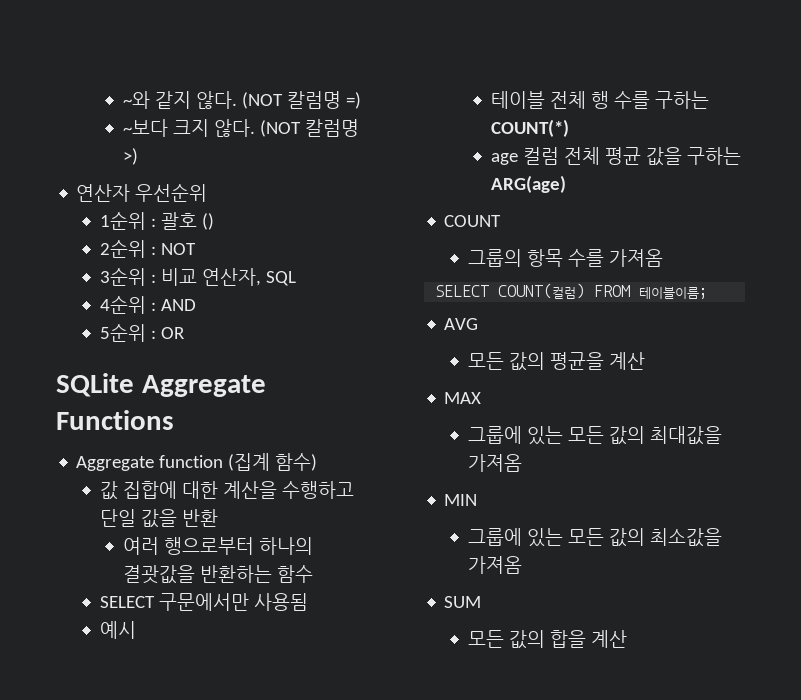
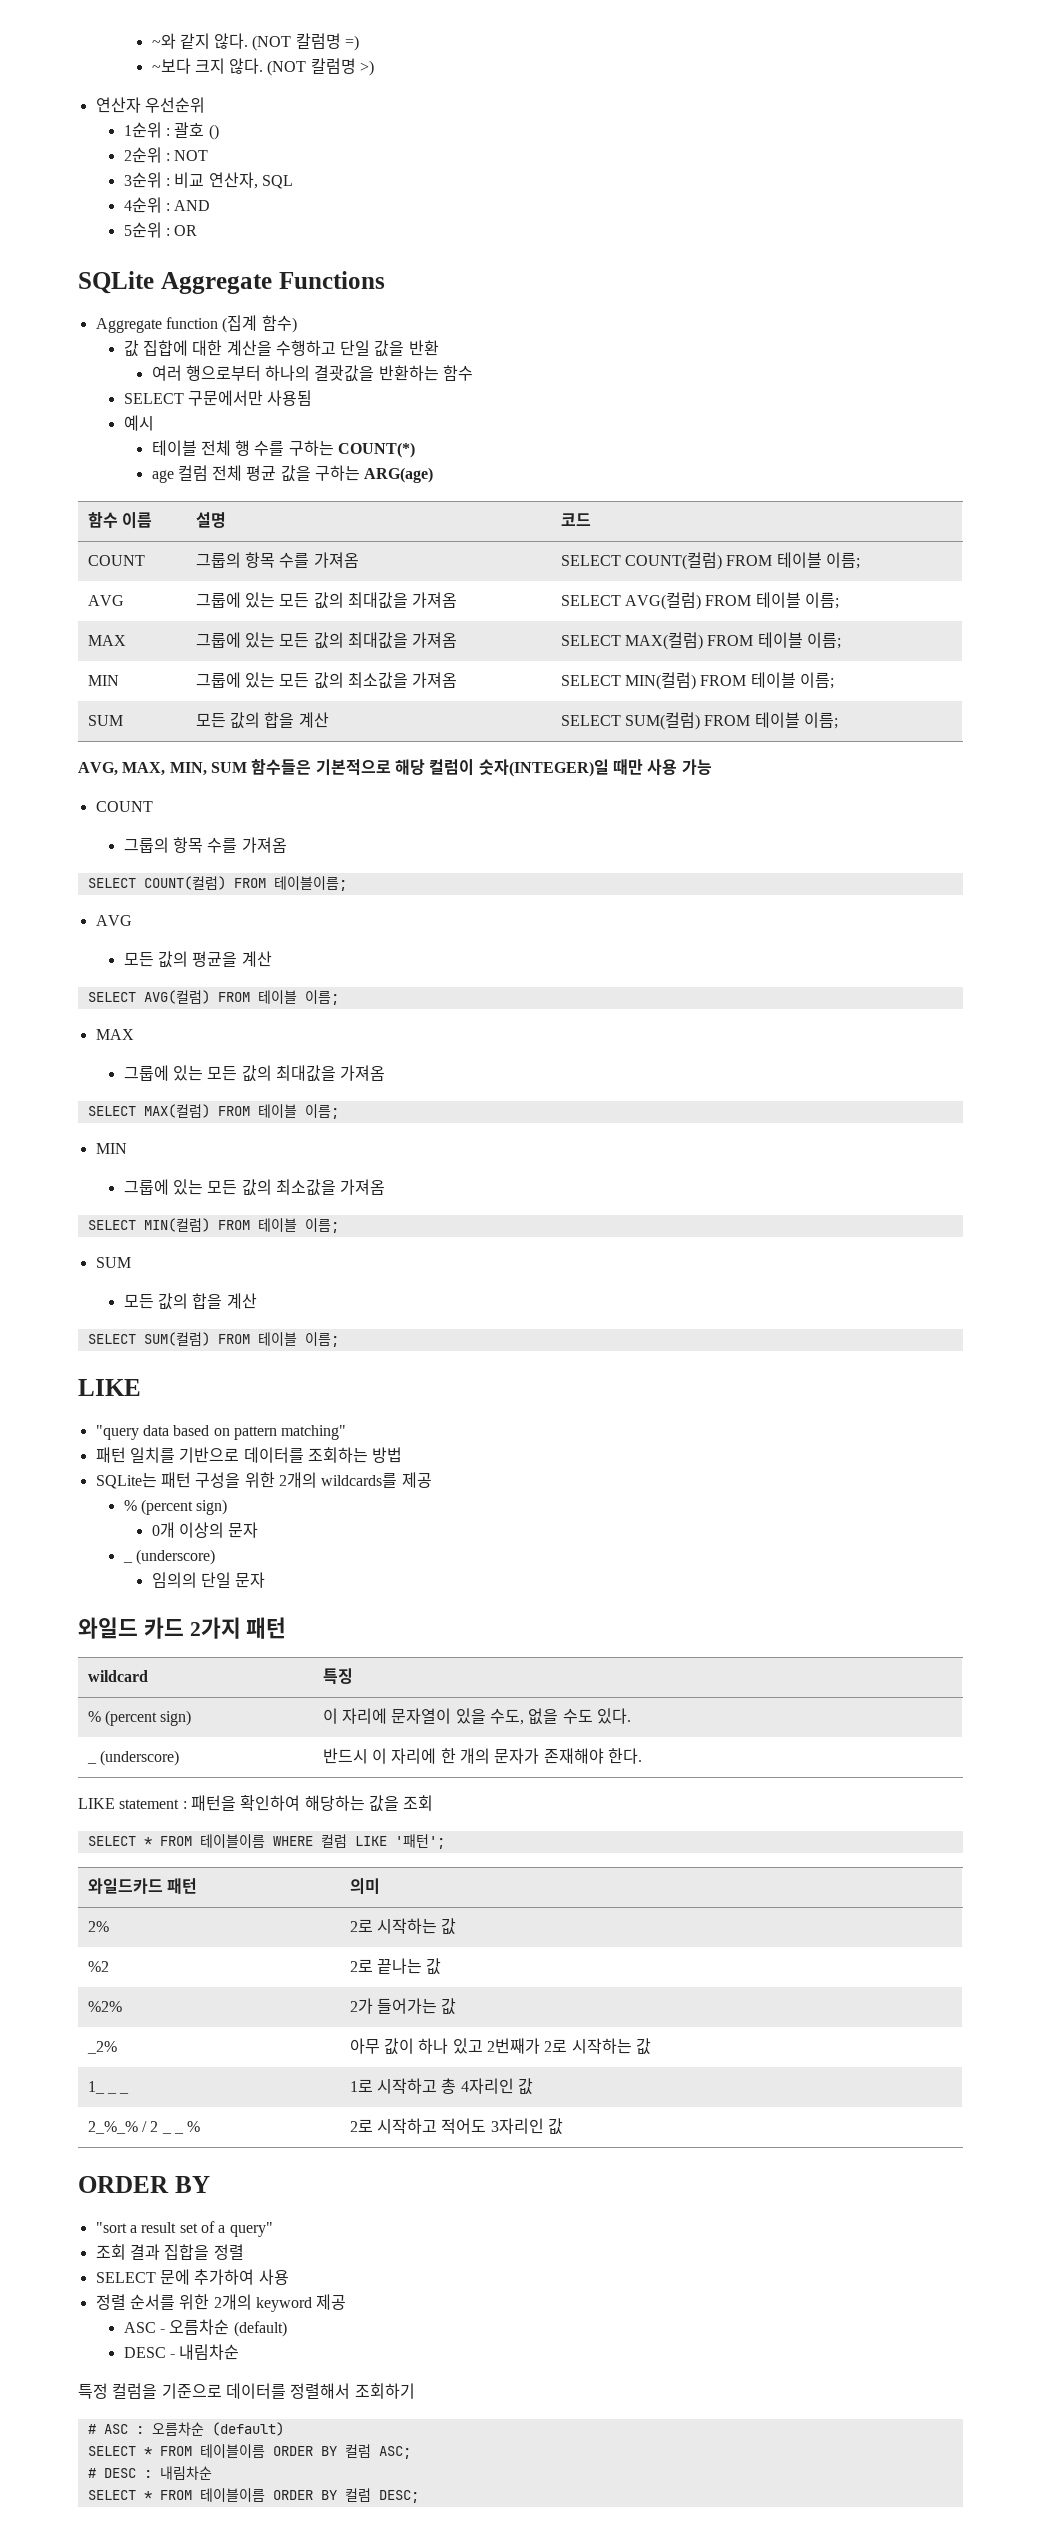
+ 함수 이름 | 설명 | 코드
+ COUNT | 그룹의 항목 수를 가져옴 | SELECT COUNT(컬럼) FROM 테이블 이름;
+ AVG | 그룹에 있는 모든 값의 최대값을 가져옴 | SELECT AVG(컬럼) FROM 테이블 이름;
+ MAX | 그룹에 있는 모든 값의 최대값을 가져옴 | SELECT MAX(컬럼) FROM 테이블 이름;
+ MIN | 그룹에 있는 모든 값의 최소값을 가져옴 | SELECT MIN(컬럼) FROM 테이블 이름;
+ SUM | 모든 값의 합을 계산 | SELECT SUM(컬럼) FROM 테이블 이름;
+ AVG, MAX, MIN, SUM 함수들은 기본적으로 해당 컬럼이 숫자(INTEGER)일 때만 사용 가능
  모든 값의 평균을 계산
+ SELECT AVG(컬럼) FROM 테이블 이름;
  MAX
  그룹에 있는 모든 값의 최대값을 가져옴
+ SELECT MAX(컬럼) FROM 테이블 이름;
  MIN
  그룹에 있는 모든 값의 최소값을 가져옴
+ SELECT MIN(컬럼) FROM 테이블 이름;
  SUM
  모든 값의 합을 계산
+ SELECT SUM(컬럼) FROM 테이블 이름;
+ LIKE
+ "query data based on pattern matching"
+ 패턴 일치를 기반으로 데이터를 조회하는 방법
+ SQLite는 패턴 구성을 위한 2개의 wildcards를 제공
+ % (percent sign)
+ 0개 이상의 문자
+ _ (underscore)
+ 임의의 단일 문자
+ 와일드 카드 2가지 패턴
+ wildcard | 특징
+ % (percent sign) | 이 자리에 문자열이 있을 수도, 없을 수도 있다.
+ _ (underscore) | 반드시 이 자리에 한 개의 문자가 존재해야 한다.
+ LIKE statement : 패턴을 확인하여 해당하는 값을 조회
+ SELECT * FROM 테이블이름 WHERE 컬럼 LIKE '패턴';
+ 와일드카드 패턴 | 의미
+ 2% | 2로 시작하는 값
+ %2 | 2로 끝나는 값
+ %2% | 2가 들어가는 값
+ _2% | 아무 값이 하나 있고 2번째가 2로 시작하는 값
+ 1_ _ _ | 1로 시작하고 총 4자리인 값
+ 2_%_% / 2 _ _ % | 2로 시작하고 적어도 3자리인 값
+ ORDER BY
+ "sort a result set of a query"
+ 조회 결과 집합을 정렬
+ SELECT 문에 추가하여 사용
+ 정렬 순서를 위한 2개의 keyword 제공
+ ASC - 오름차순 (default)
+ DESC - 내림차순
+ 특정 컬럼을 기준으로 데이터를 정렬해서 조회하기
+ # ASC : 오름차순 (default)
+ SELECT * FROM 테이블이름 ORDER BY 컬럼 ASC;
+ # DESC : 내림차순
+ SELECT * FROM 테이블이름 ORDER BY 컬럼 DESC;

